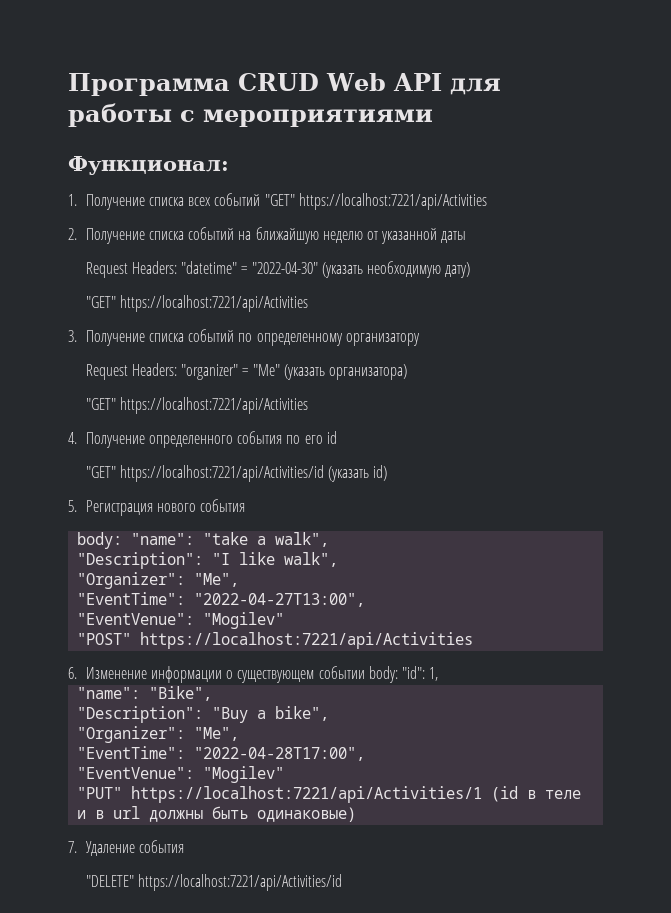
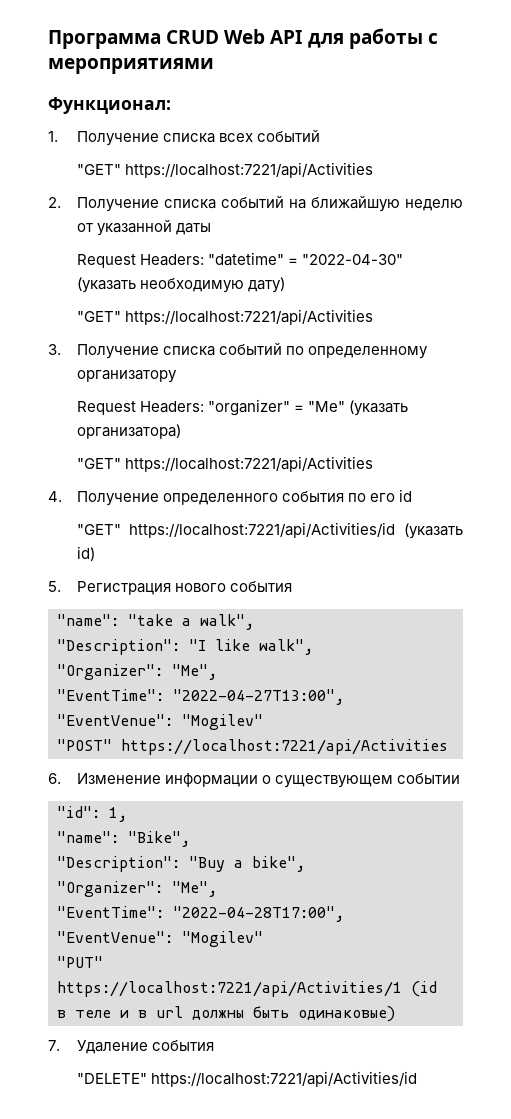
- 1. Получение списка всех событий "GET" https://localhost:7221/api/Activities
+ 1. Получение списка всех событий
+ "GET" https://localhost:7221/api/Activities
- body: "name": "take a walk",
+ "name": "take a walk",
- 6. Изменение информации о существующем событии body: "id": 1,
+ 6. Изменение информации о существующем событии
+ "id": 1,

